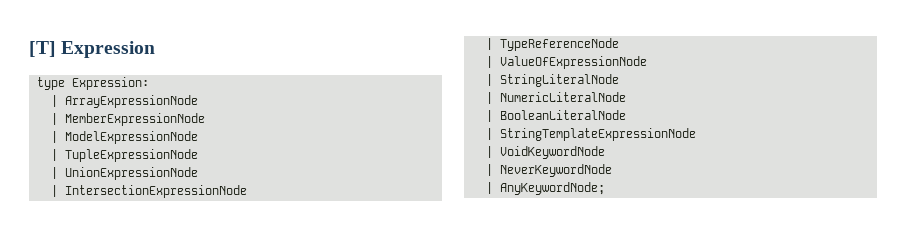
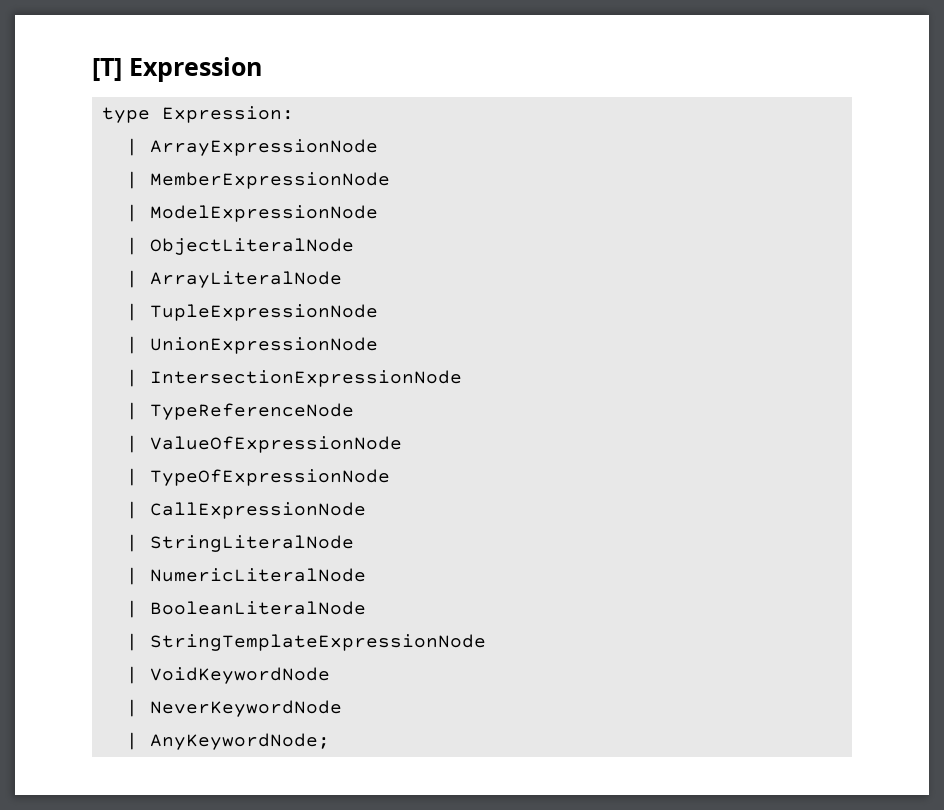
+ | ObjectLiteralNode
+ | ArrayLiteralNode
+ | TypeOfExpressionNode
+ | CallExpressionNode

